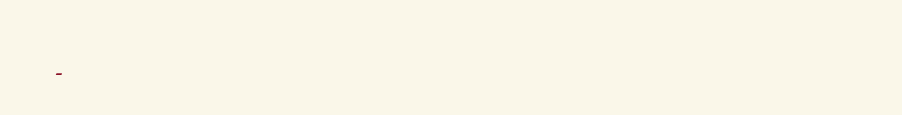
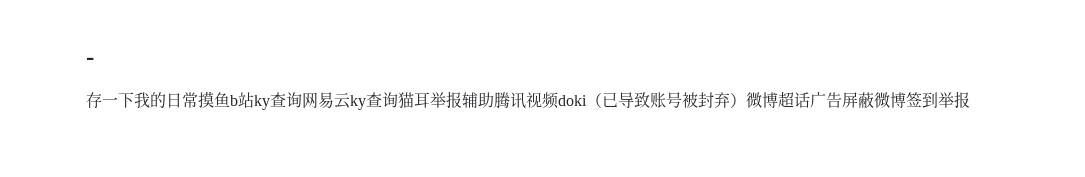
+ 存一下我的日常摸鱼b站ky查询网易云ky查询猫耳举报辅助腾讯视频doki（已导致账号被封弃）微博超话广告屏蔽微博签到举报

